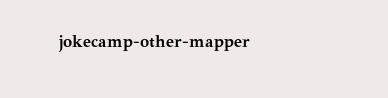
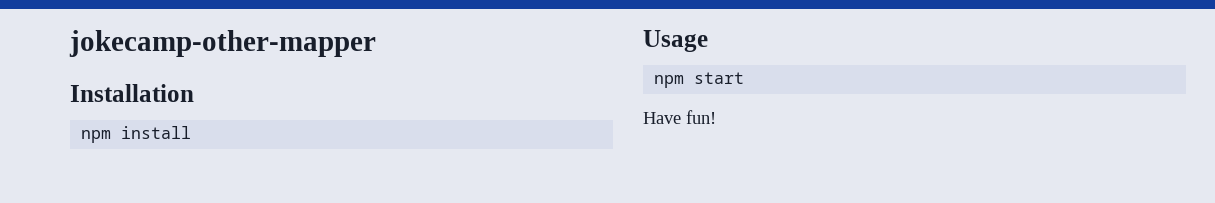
+ Installation
+ npm install
+ Usage
+ npm start
+ Have fun!

